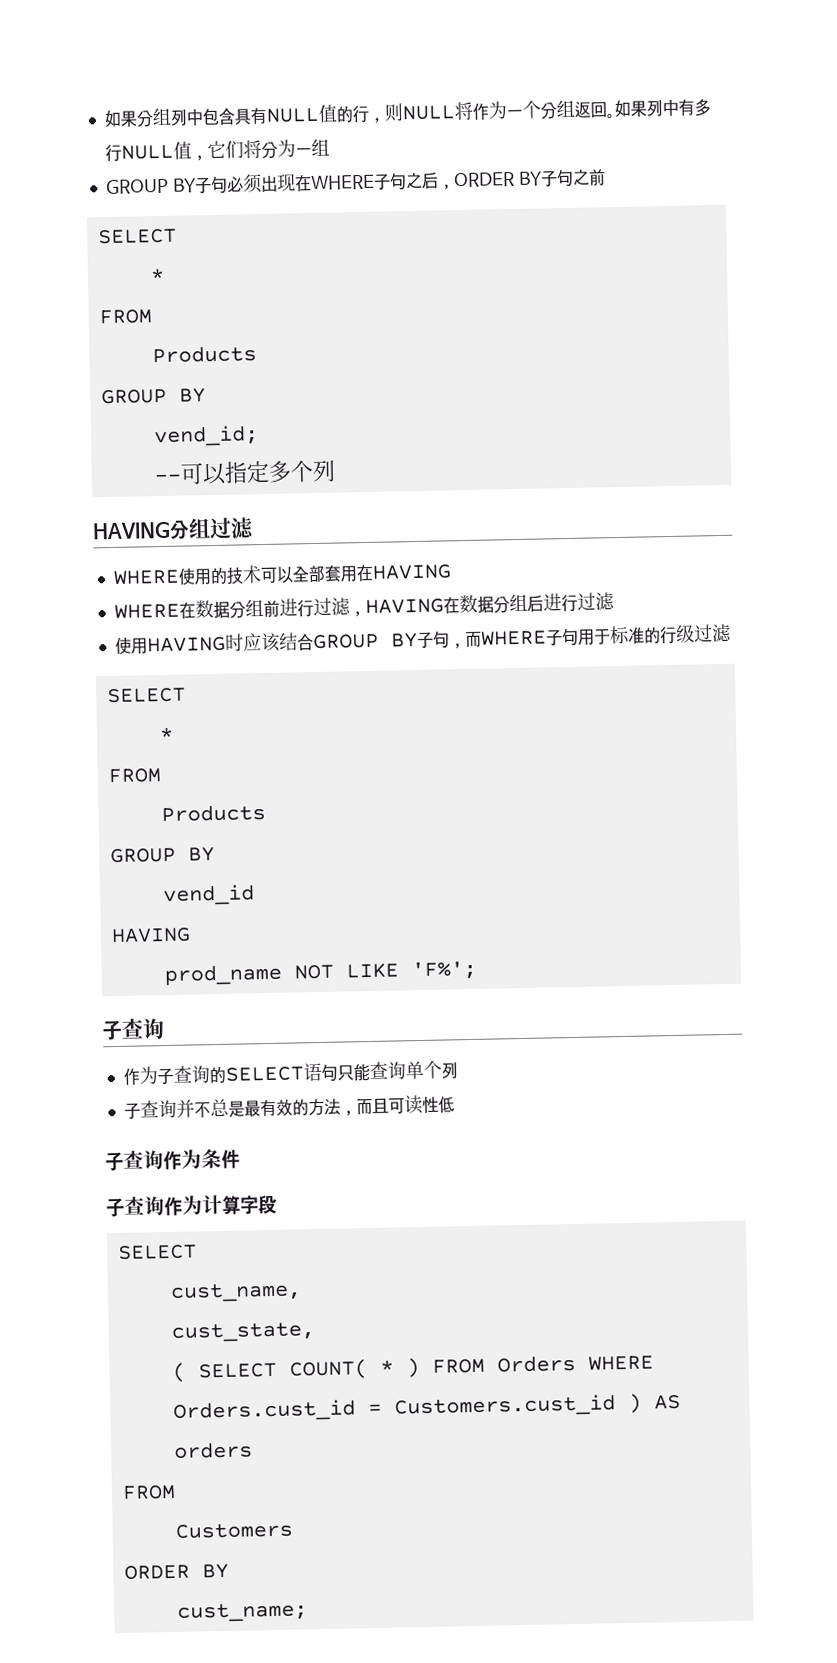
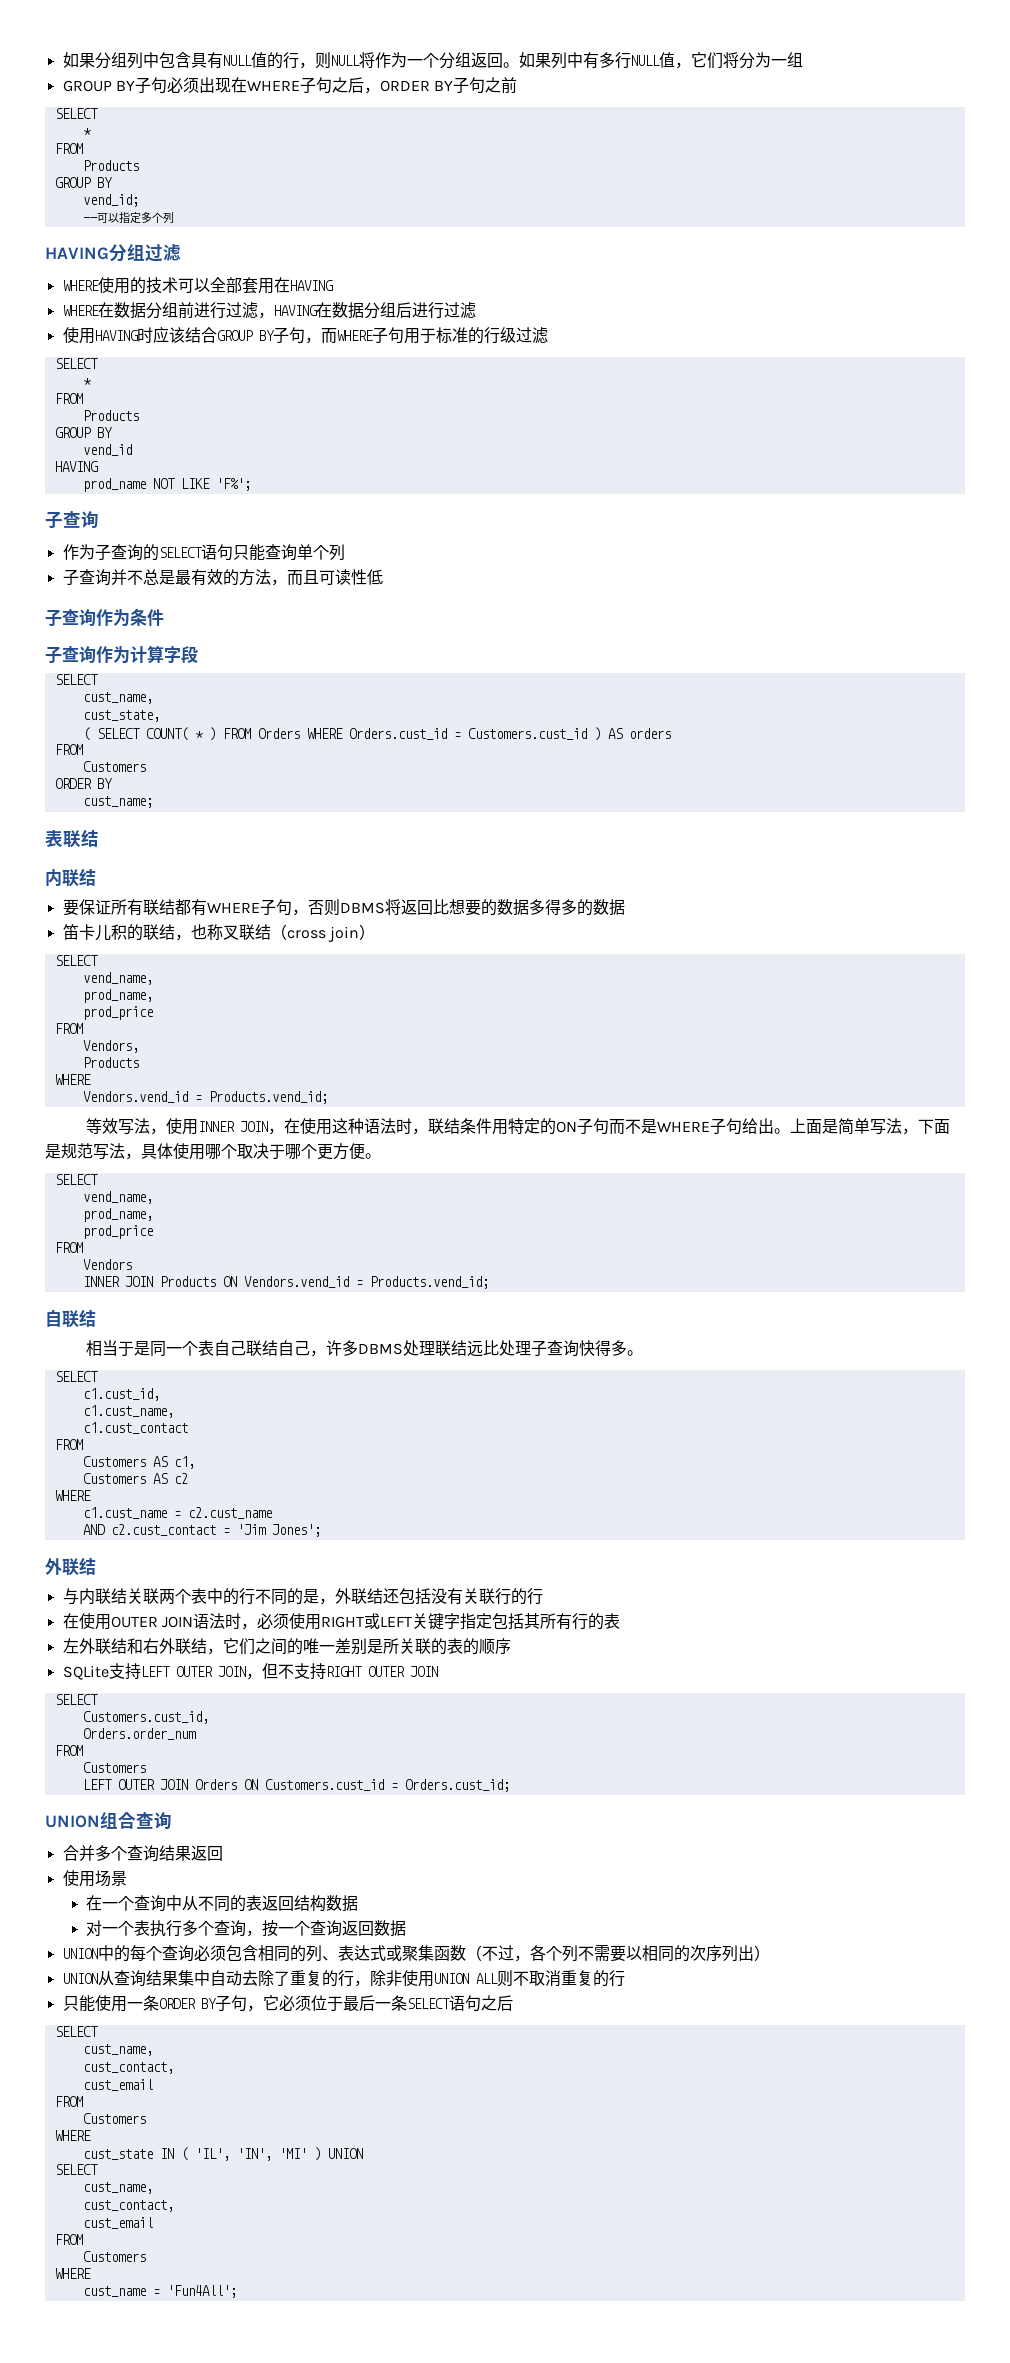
+ 表联结
+ 内联结
+ 要保证所有联结都有WHERE子句，否则DBMS将返回比想要的数据多得多的数据
+ 笛卡儿积的联结，也称叉联结（cross join）
+ SELECT
+ vend_name,
+ prod_name,
+ prod_price
+ FROM
+ Vendors,
+ Products
+ WHERE
+ Vendors.vend_id = Products.vend_id;
+ 等效写法，使用INNER JOIN，在使用这种语法时，联结条件用特定的ON子句而不是WHERE子句给出。上面是简单写法，下面是规范写法，具体使用哪个取决于哪个更方便。
+ SELECT
+ vend_name,
+ prod_name,
+ prod_price
+ FROM
+ Vendors
+ INNER JOIN Products ON Vendors.vend_id = Products.vend_id;
+ 自联结
+ 相当于是同一个表自己联结自己，许多DBMS处理联结远比处理子查询快得多。
+ SELECT
+ c1.cust_id,
+ c1.cust_name,
+ c1.cust_contact
+ FROM
+ Customers AS c1,
+ Customers AS c2
+ WHERE
+ c1.cust_name = c2.cust_name
+ AND c2.cust_contact = 'Jim Jones';
+ 外联结
+ 与内联结关联两个表中的行不同的是，外联结还包括没有关联行的行
+ 在使用OUTER JOIN语法时，必须使用RIGHT或LEFT关键字指定包括其所有行的表
+ 左外联结和右外联结，它们之间的唯一差别是所关联的表的顺序
+ SQLite支持LEFT OUTER JOIN，但不支持RIGHT OUTER JOIN
+ SELECT
+ Customers.cust_id,
+ Orders.order_num
+ FROM
+ Customers
+ LEFT OUTER JOIN Orders ON Customers.cust_id = Orders.cust_id;
+ UNION组合查询
+ 合并多个查询结果返回
+ 使用场景
+ 在一个查询中从不同的表返回结构数据
+ 对一个表执行多个查询，按一个查询返回数据
+ UNION中的每个查询必须包含相同的列、表达式或聚集函数（不过，各个列不需要以相同的次序列出）
+ UNION从查询结果集中自动去除了重复的行，除非使用UNION ALL则不取消重复的行
+ 只能使用一条ORDER BY子句，它必须位于最后一条SELECT语句之后
+ SELECT
+ cust_name,
+ cust_contact,
+ cust_email
+ FROM
+ Customers
+ WHERE
+ cust_state IN ( 'IL', 'IN', 'MI' ) UNION
+ SELECT
+ cust_name,
+ cust_contact,
+ cust_email
+ FROM
+ Customers
+ WHERE
+ cust_name = 'Fun4All';

